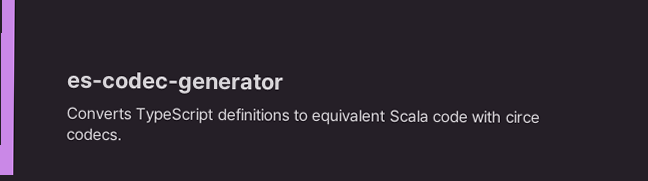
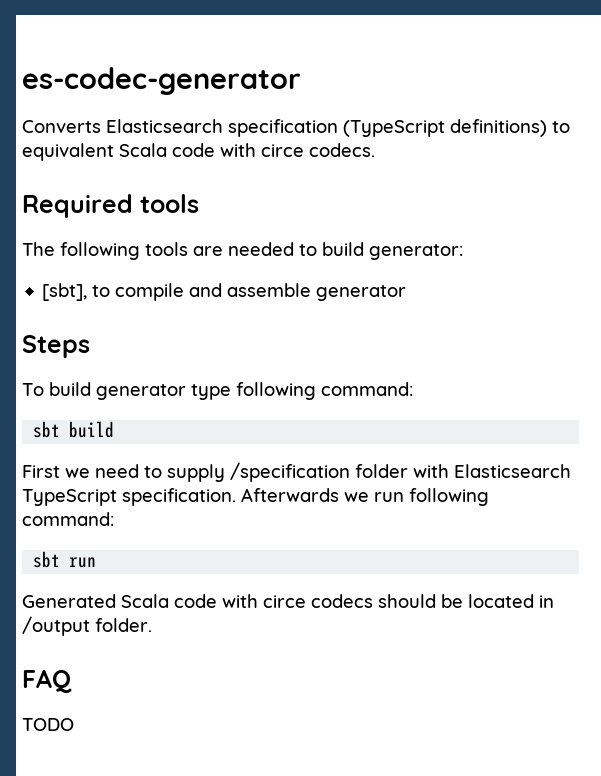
- Converts TypeScript definitions to equivalent Scala code with circe codecs.
+ Converts Elasticsearch specification (TypeScript definitions) to equivalent Scala code with circe codecs.
+ Required tools
+ The following tools are needed to build generator:
+ [sbt], to compile and assemble generator
+ Steps
+ To build generator type following command:
+ sbt build
+ First we need to supply /specification folder with Elasticsearch TypeScript specification. Afterwards we run following command:
+ sbt run
+ Generated Scala code with circe codecs should be located in /output folder.
+ FAQ
+ TODO

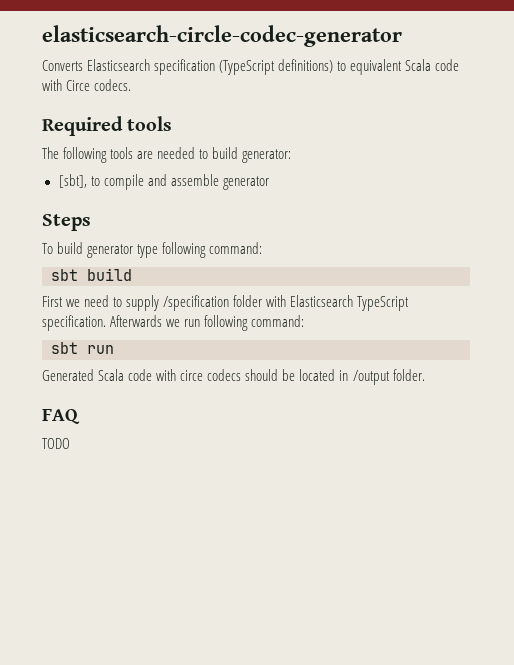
- es-codec-generator
+ elasticsearch-circle-codec-generator
- Converts Elasticsearch specification (TypeScript definitions) to equivalent Scala code with circe codecs.
+ Converts Elasticsearch specification (TypeScript definitions) to equivalent Scala code with Circe codecs.

